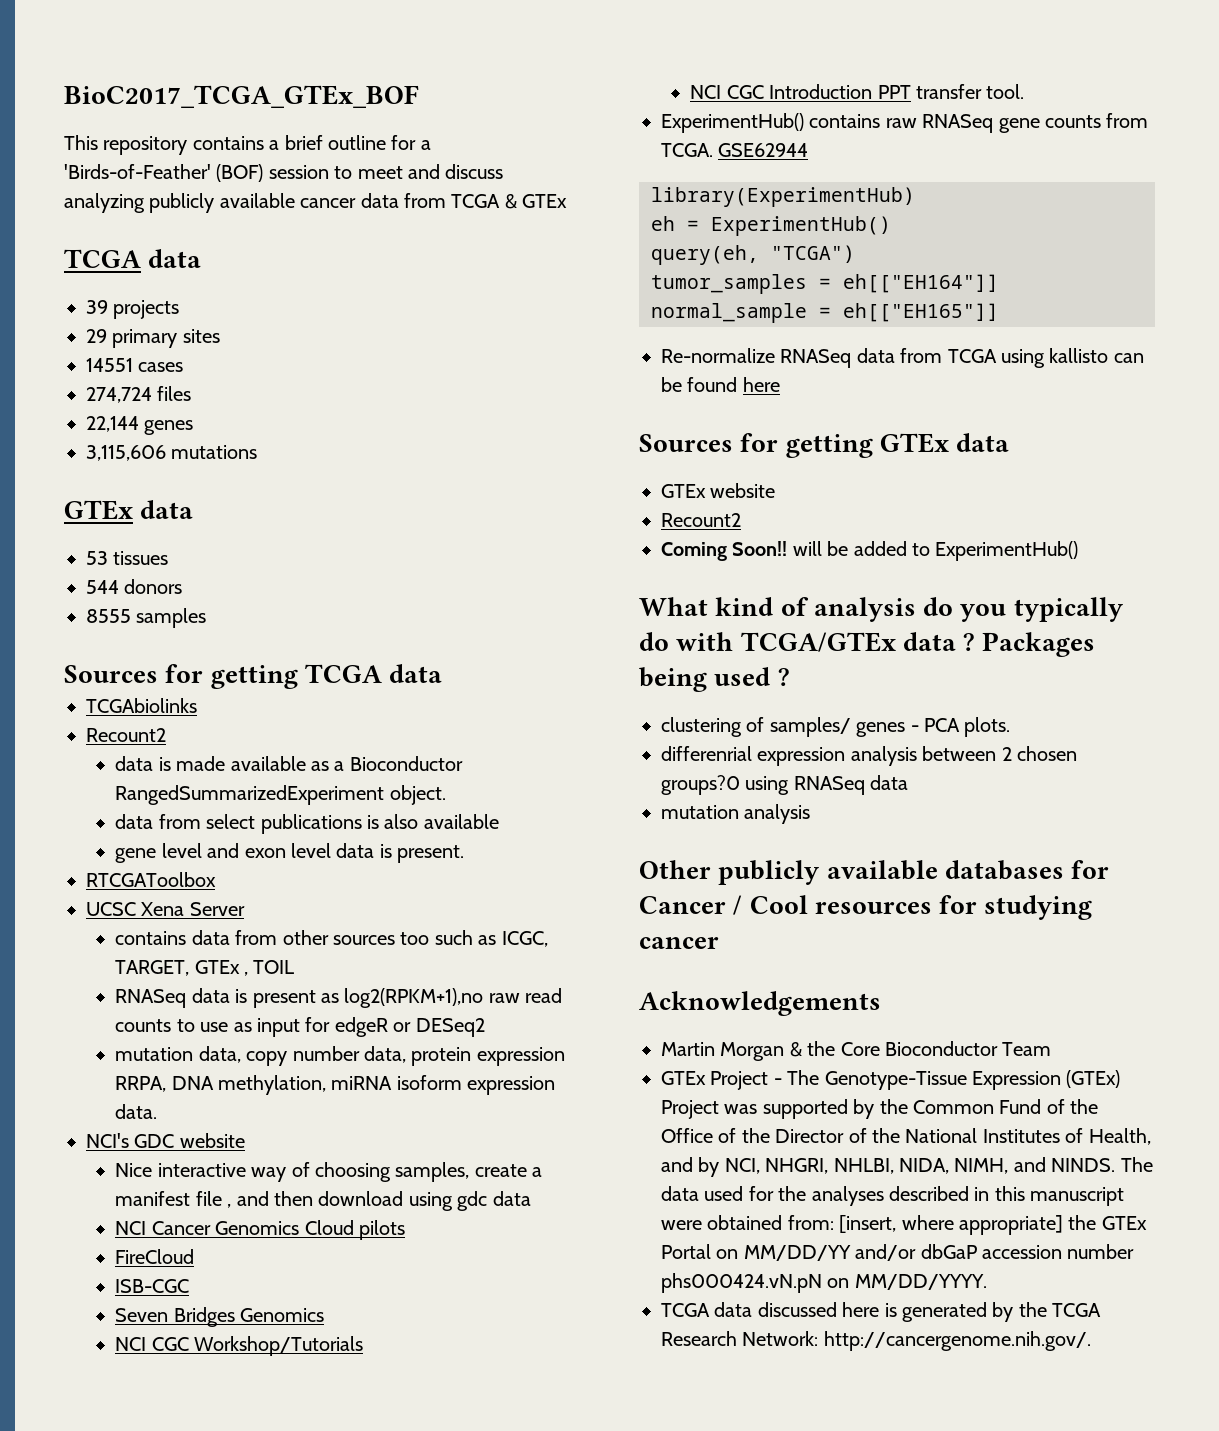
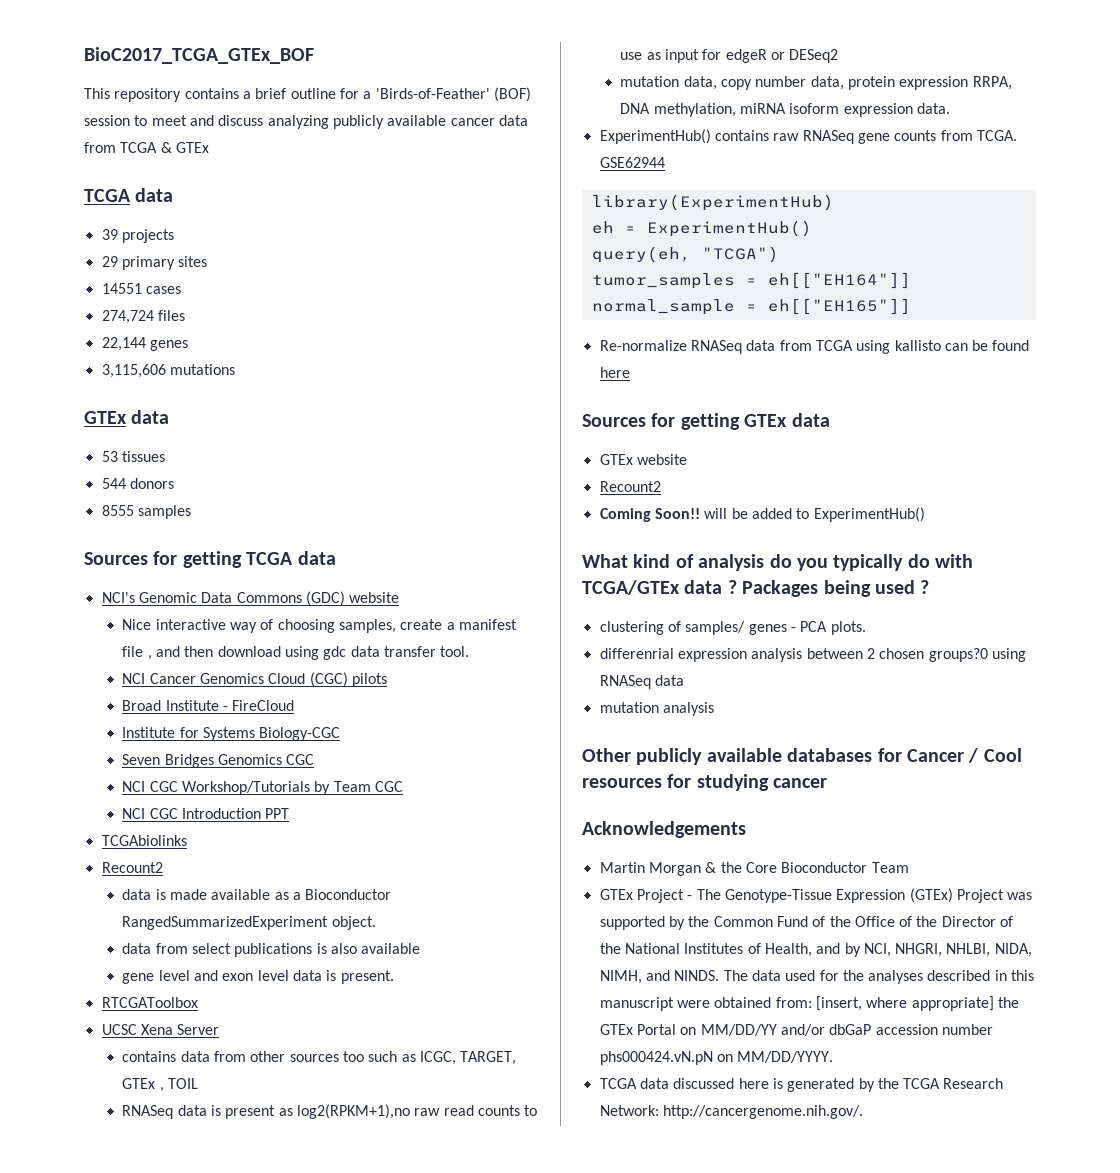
+ NCI's Genomic Data Commons (GDC) website
+ Nice interactive way of choosing samples, create a manifest file , and then download using gdc data transfer tool.
+ NCI Cancer Genomics Cloud (CGC) pilots
+ Broad Institute - FireCloud
+ Institute for Systems Biology-CGC
+ Seven Bridges Genomics CGC
+ NCI CGC Workshop/Tutorials by Team CGC
+ NCI CGC Introduction PPT
- NCI's GDC website
- Nice interactive way of choosing samples, create a manifest file , and then download using gdc data
- NCI Cancer Genomics Cloud pilots
- FireCloud
- ISB-CGC
- Seven Bridges Genomics
- NCI CGC Workshop/Tutorials
- NCI CGC Introduction PPT transfer tool.

